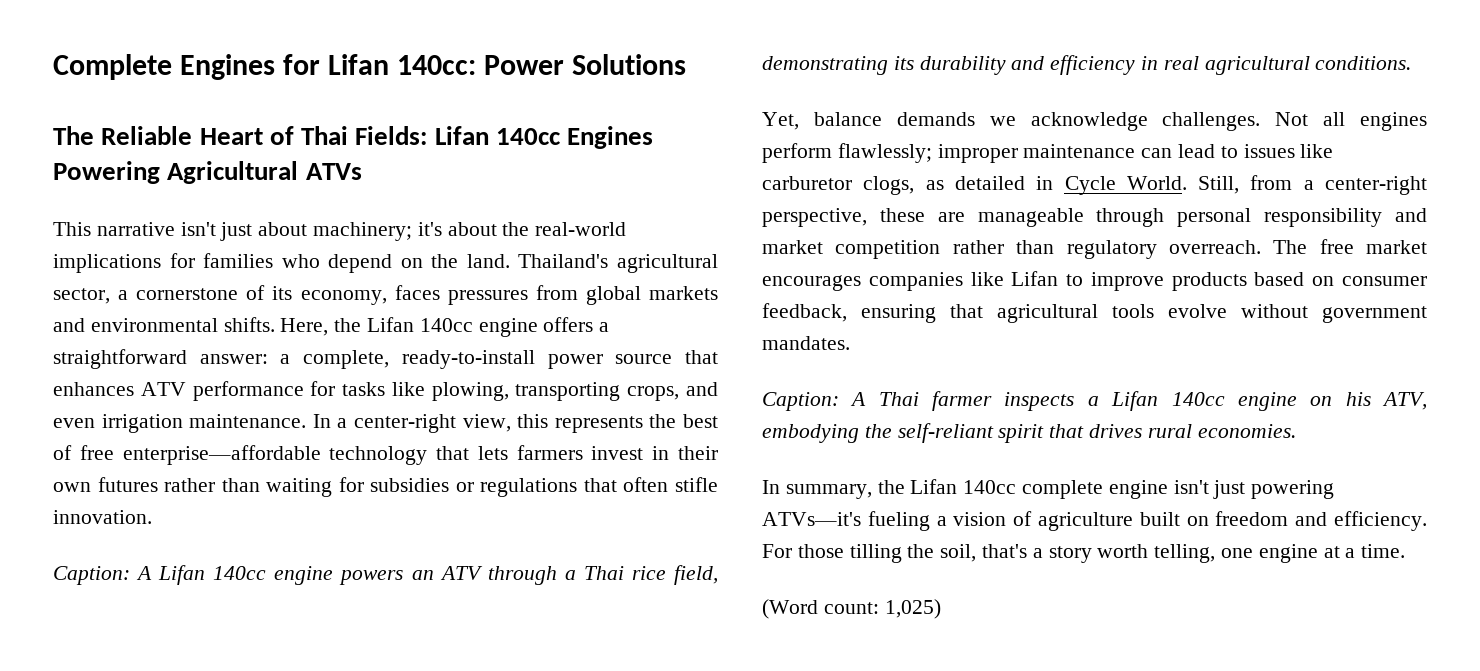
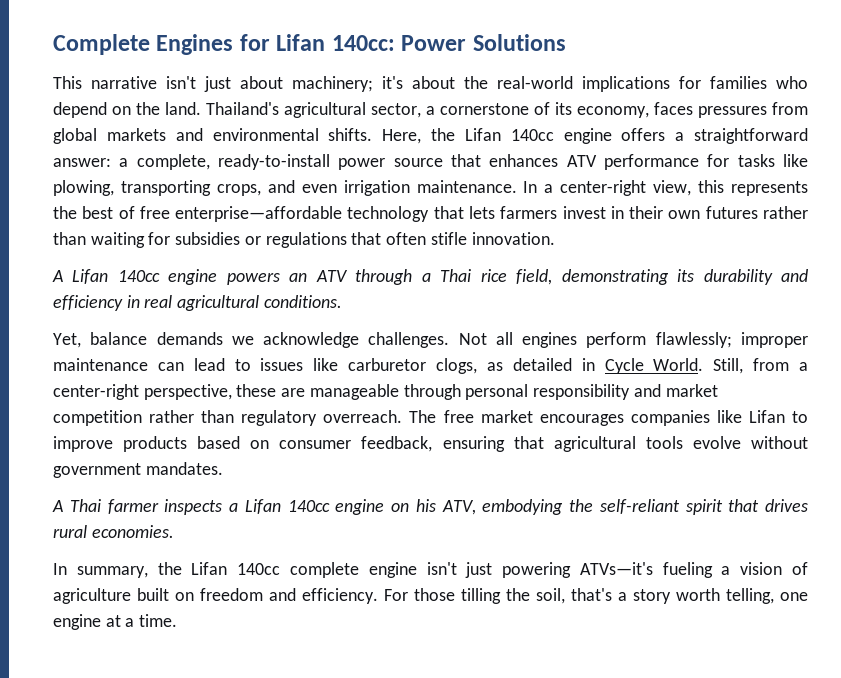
- The Reliable Heart of Thai Fields: Lifan 140cc Engines Powering Agricultural ATVs
- Caption: A Lifan 140cc engine powers an ATV through a Thai rice field, demonstrating its durability and efficiency in real agricultural conditions.
+ A Lifan 140cc engine powers an ATV through a Thai rice field, demonstrating its durability and efficiency in real agricultural conditions.
- Caption: A Thai farmer inspects a Lifan 140cc engine on his ATV, embodying the self-reliant spirit that drives rural economies.
+ A Thai farmer inspects a Lifan 140cc engine on his ATV, embodying the self-reliant spirit that drives rural economies.
- (Word count: 1,025)

